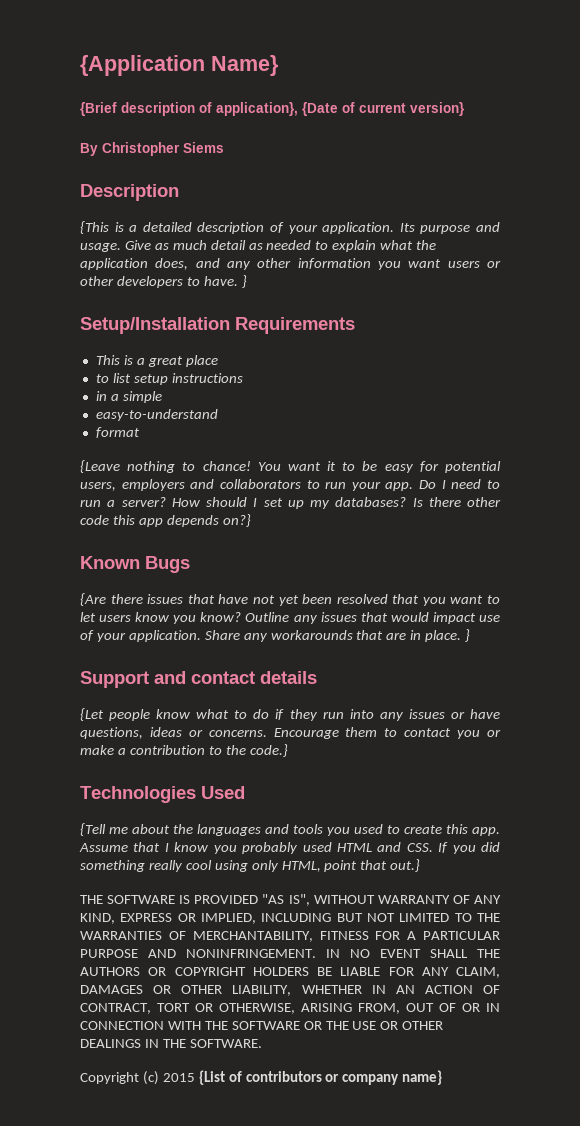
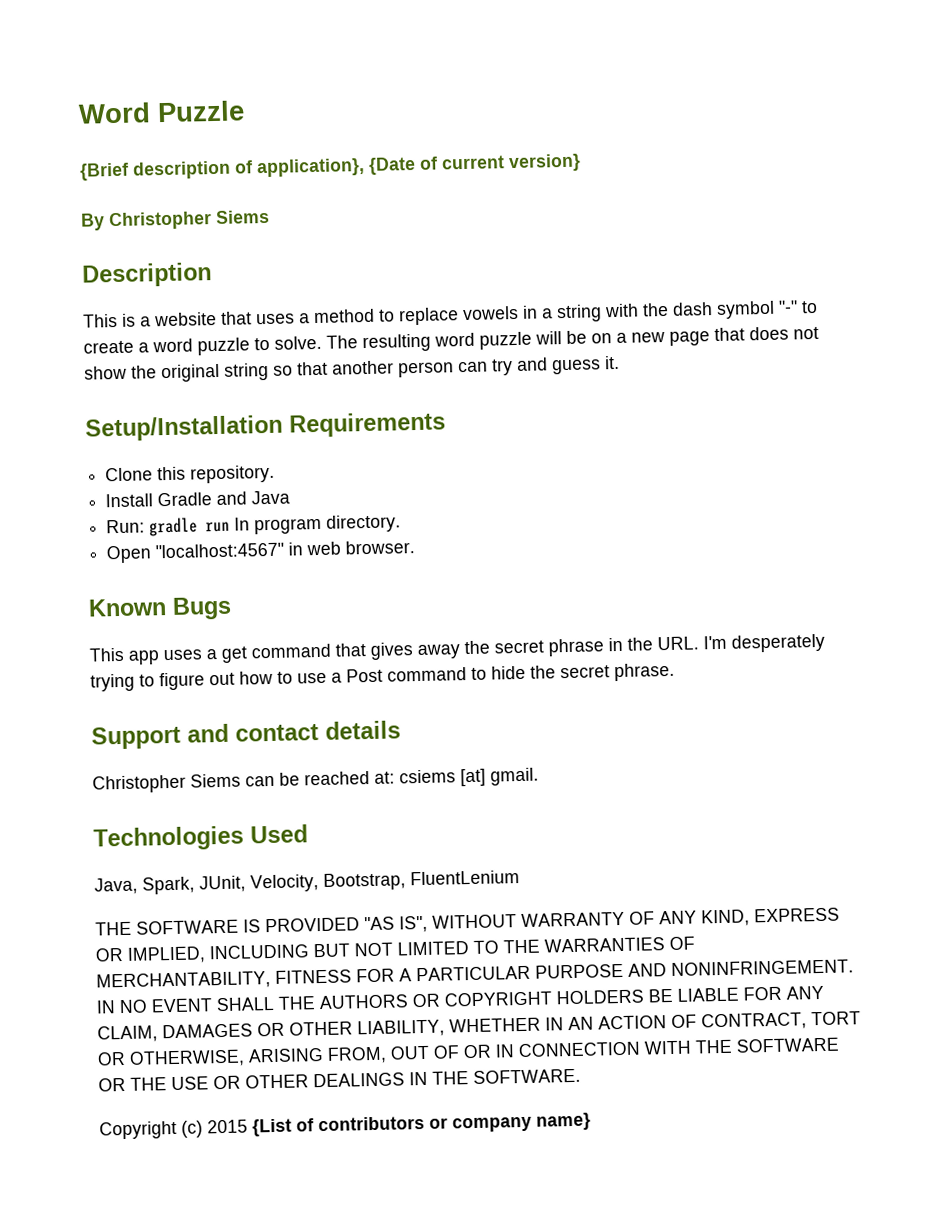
- {Application Name}
+ Word Puzzle
- {This is a detailed description of your application. Its purpose and usage. Give as much detail as needed to explain what the application does, and any other information you want users or other developers to have. }
+ This is a website that uses a method to replace vowels in a string with the dash symbol "-" to create a word puzzle to solve. The resulting word puzzle will be on a new page that does not show the original string so that another person can try and guess it.
  Setup/Installation Requirements
- This is a great place
- to list setup instructions
- in a simple
- easy-to-understand
- format
- {Leave nothing to chance! You want it to be easy for potential users, employers and collaborators to run your app. Do I need to run a server? How should I set up my databases? Is there other code this app depends on?}
+ Clone this repository.
+ Install Gradle and Java
+ Run: gradle run In program directory.
+ Open "localhost:4567" in web browser.
  Known Bugs
- {Are there issues that have not yet been resolved that you want to let users know you know? Outline any issues that would impact use of your application. Share any workarounds that are in place. }
+ This app uses a get command that gives away the secret phrase in the URL. I'm desperately trying to figure out how to use a Post command to hide the secret phrase.
  Support and contact details
- {Let people know what to do if they run into any issues or have questions, ideas or concerns. Encourage them to contact you or make a contribution to the code.}
+ Christopher Siems can be reached at: csiems [at] gmail.
  Technologies Used
- {Tell me about the languages and tools you used to create this app. Assume that I know you probably used HTML and CSS. If you did something really cool using only HTML, point that out.}
+ Java, Spark, JUnit, Velocity, Bootstrap, FluentLenium

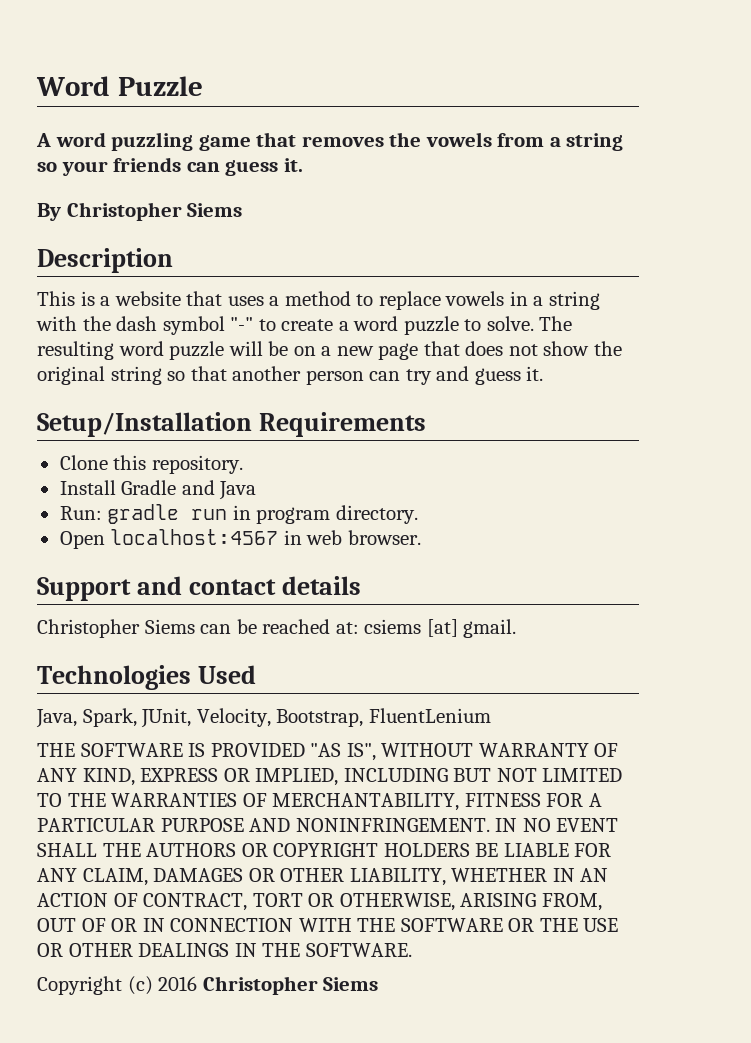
- {Brief description of application}, {Date of current version}
+ A word puzzling game that removes the vowels from a string so your friends can guess it.
- Run: gradle run In program directory.
+ Run: gradle run in program directory.
- Open "localhost:4567" in web browser.
+ Open localhost:4567 in web browser.
- Known Bugs
- This app uses a get command that gives away the secret phrase in the URL. I'm desperately trying to figure out how to use a Post command to hide the secret phrase.
- Copyright (c) 2015 {List of contributors or company name}
+ Copyright (c) 2016 Christopher Siems

